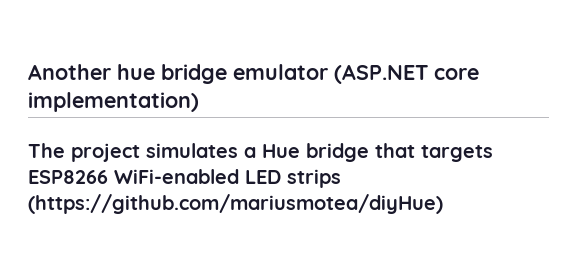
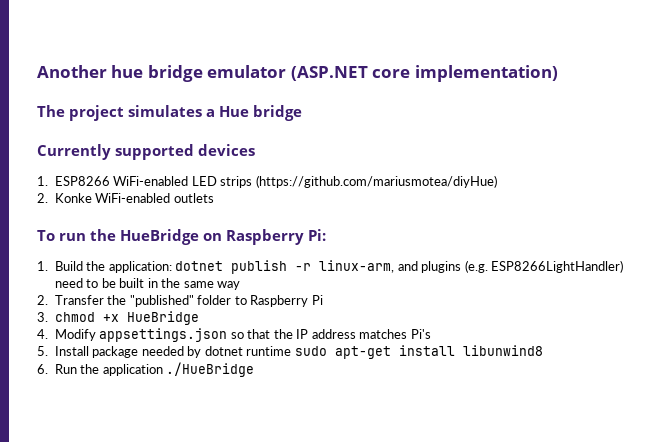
- The project simulates a Hue bridge that targets ESP8266 WiFi-enabled LED strips (https://github.com/mariusmotea/diyHue)
+ The project simulates a Hue bridge
+ Currently supported devices
+ 1. ESP8266 WiFi-enabled LED strips (https://github.com/mariusmotea/diyHue)
+ 2. Konke WiFi-enabled outlets
+ To run the HueBridge on Raspberry Pi:
+ 1. Build the application: dotnet publish -r linux-arm, and plugins (e.g. ESP8266LightHandler) need to be built in the same way
+ 2. Transfer the "published" folder to Raspberry Pi
+ 3. chmod +x HueBridge
+ 4. Modify appsettings.json so that the IP address matches Pi's
+ 5. Install package needed by dotnet runtime sudo apt-get install libunwind8
+ 6. Run the application ./HueBridge

